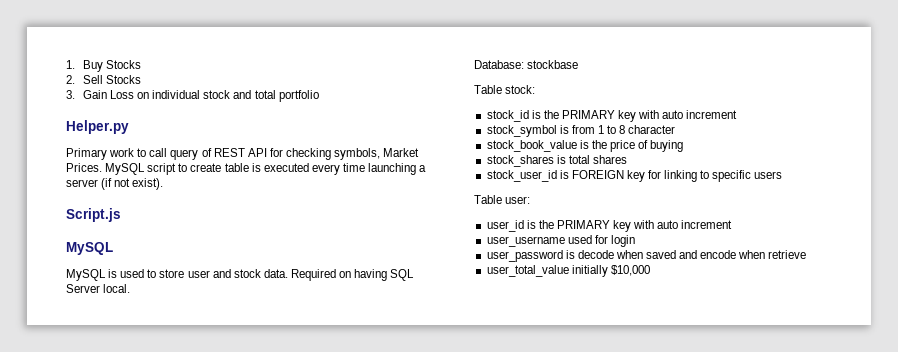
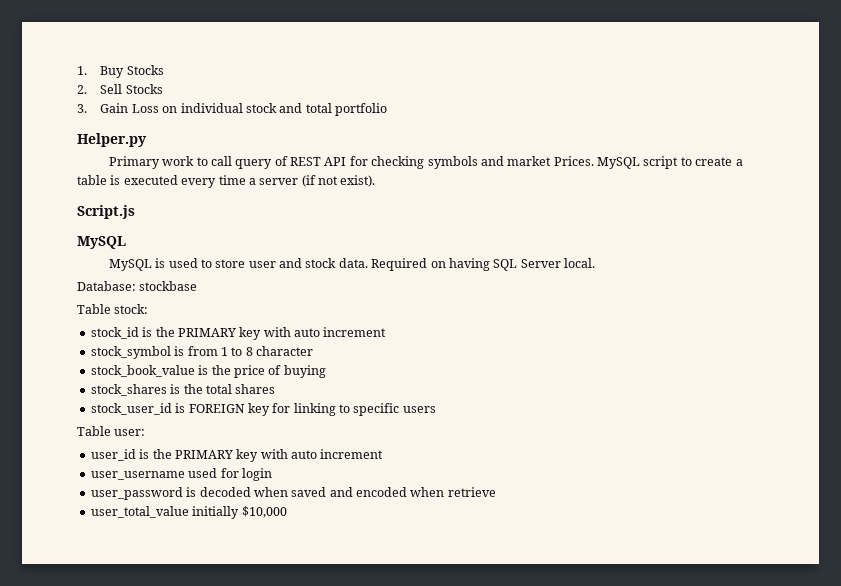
- Primary work to call query of REST API for checking symbols, Market Prices.
+ Primary work to call query of REST API for checking symbols and market Prices.
- MySQL script to create table is executed every time launching a server (if not exist).
+ MySQL script to create a table is executed every time a server (if not exist).
- stock_shares is total shares
+ stock_shares is the total shares
- user_password is decode when saved and encode when retrieve
+ user_password is decoded when saved and encoded when retrieve

